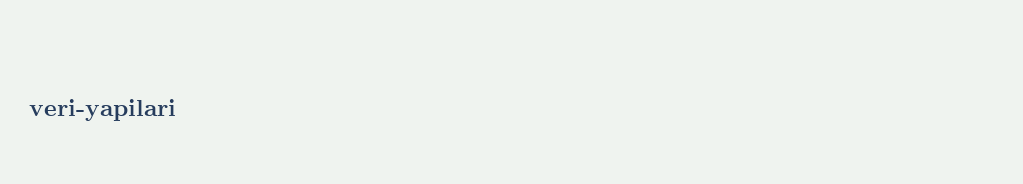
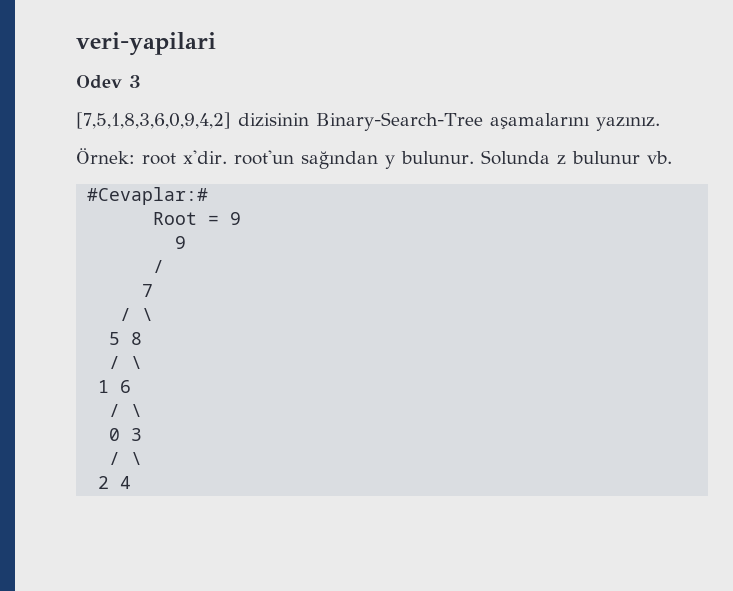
+ Odev 3
+ [7,5,1,8,3,6,0,9,4,2] dizisinin Binary-Search-Tree aşamalarını yazınız.
+ Örnek: root x'dir. root'un sağından y bulunur. Solunda z bulunur vb.
+ #Cevaplar:#
+ Root = 9
+ 9
+ /
+ 7
+ / \
+ 5 8
+ / \
+ 1 6
+ / \
+ 0 3
+ / \
+ 2 4

